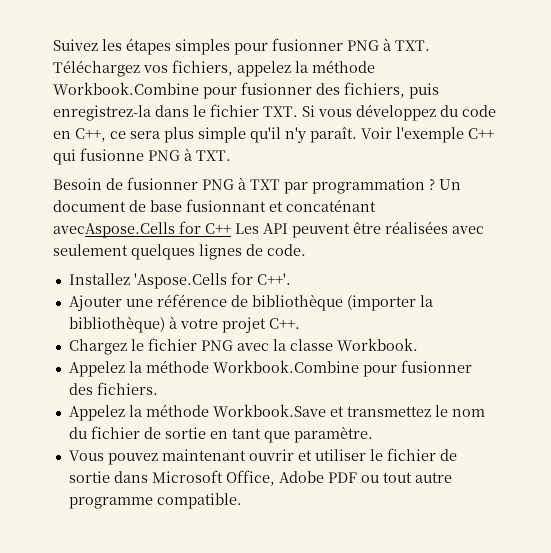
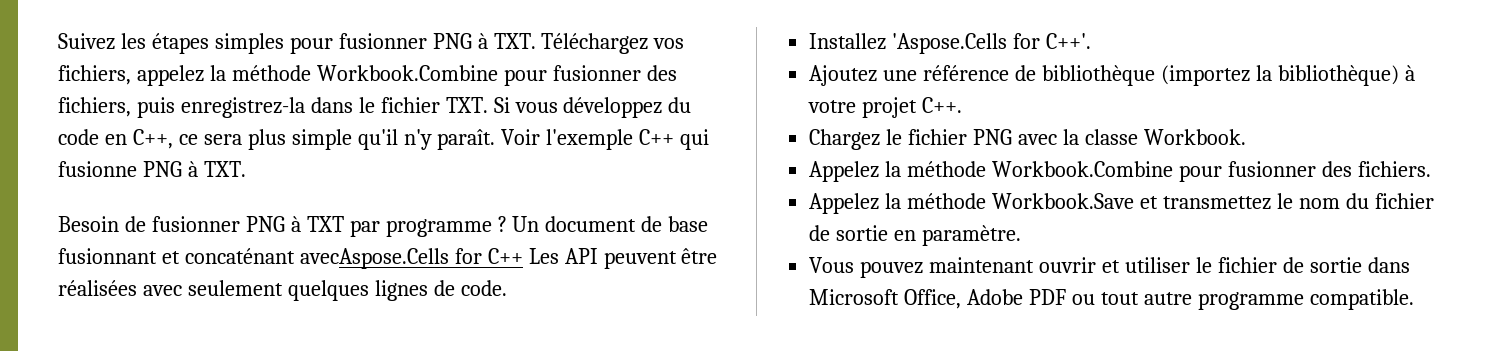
- Besoin de fusionner PNG à TXT par programmation ?
+ Besoin de fusionner PNG à TXT par programme ?
- Ajouter une référence de bibliothèque (importer la bibliothèque) à votre projet C++.
+ Ajoutez une référence de bibliothèque (importez la bibliothèque) à votre projet C++.
- Appelez la méthode Workbook.Save et transmettez le nom du fichier de sortie en tant que paramètre.
+ Appelez la méthode Workbook.Save et transmettez le nom du fichier de sortie en paramètre.

